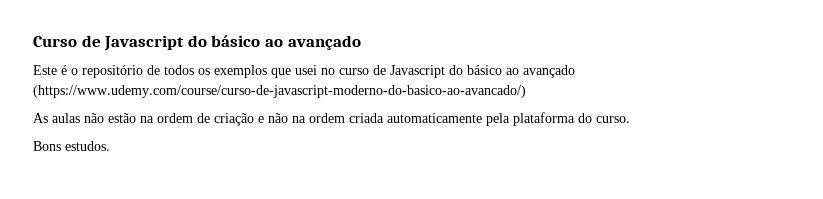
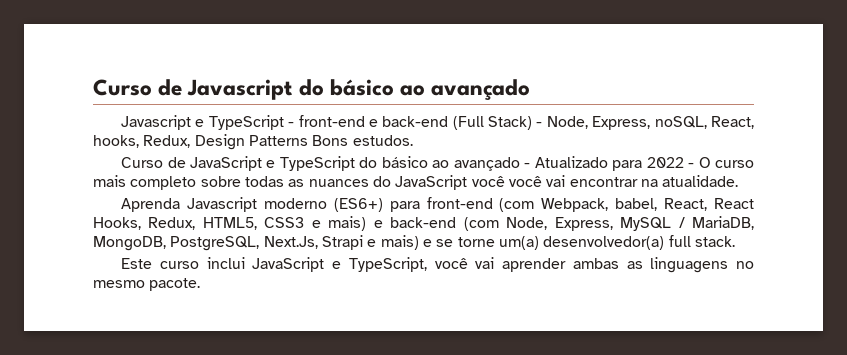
- Este é o repositório de todos os exemplos que usei no curso de Javascript do básico ao avançado (https://www.udemy.com/course/curso-de-javascript-moderno-do-basico-ao-avancado/)
- As aulas não estão na ordem de criação e não na ordem criada automaticamente pela plataforma do curso.
- Bons estudos.
+ Javascript e TypeScript - front-end e back-end (Full Stack) - Node, Express, noSQL, React, hooks, Redux, Design Patterns Bons estudos.
+ Curso de JavaScript e TypeScript do básico ao avançado - Atualizado para 2022 - O curso mais completo sobre todas as nuances do JavaScript você você vai encontrar na atualidade.
+ Aprenda Javascript moderno (ES6+) para front-end (com Webpack, babel, React, React Hooks, Redux, HTML5, CSS3 e mais) e back-end (com Node, Express, MySQL / MariaDB, MongoDB, PostgreSQL, Next.Js, Strapi e mais) e se torne um(a) desenvolvedor(a) full stack.
+ Este curso inclui JavaScript e TypeScript, você vai aprender ambas as linguagens no mesmo pacote.

